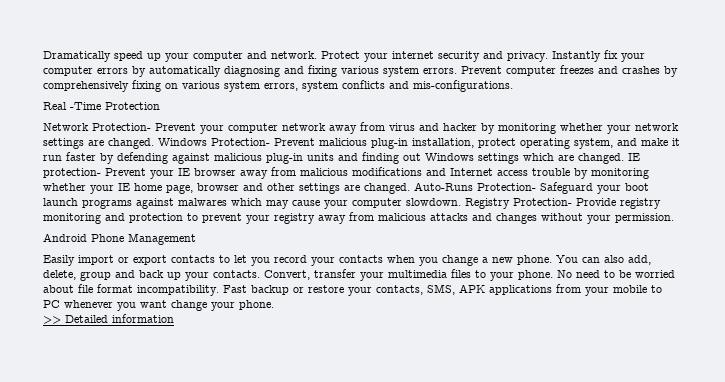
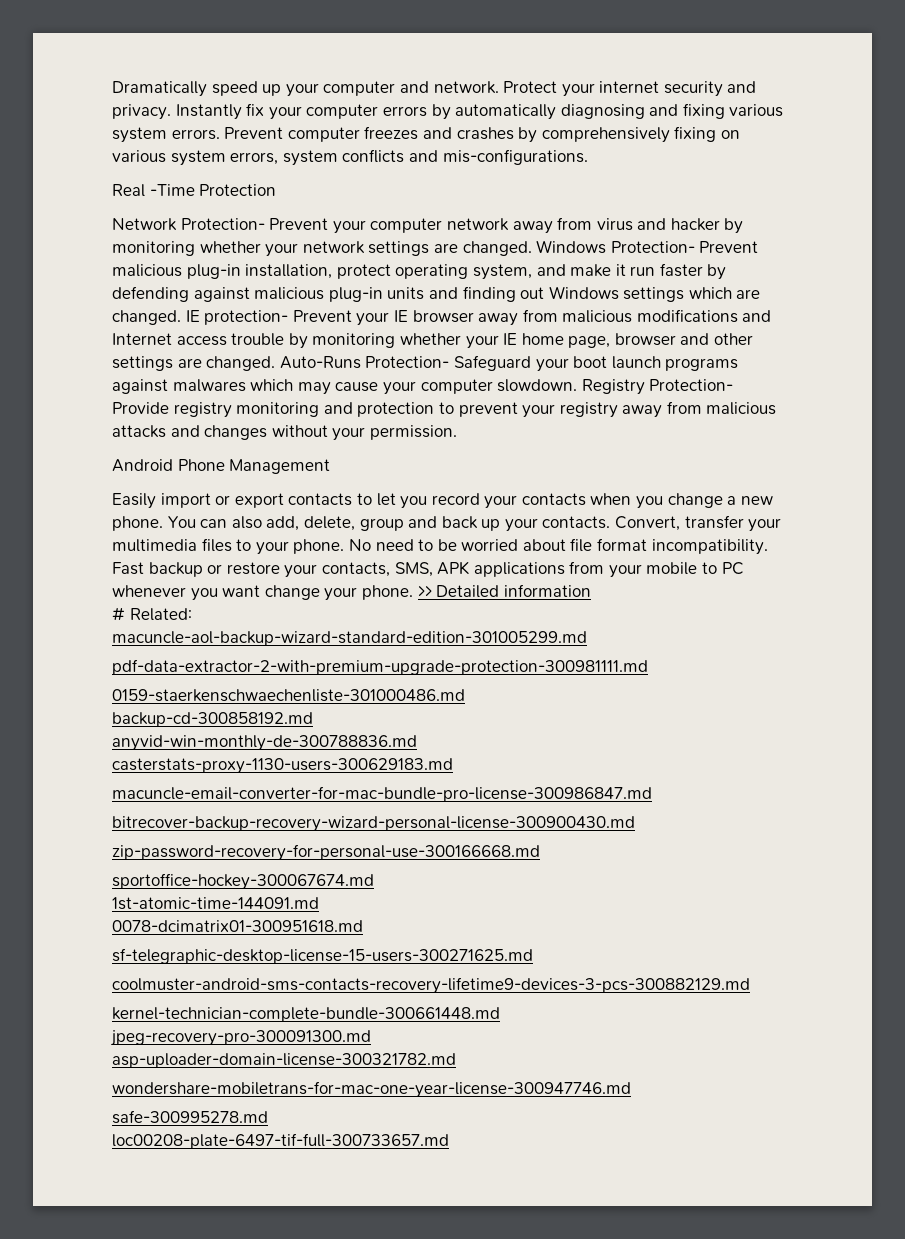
- Fast backup or restore your contacts, SMS, APK applications from your mobile to PC whenever you want change your phone.
- >> Detailed information
+ Fast backup or restore your contacts, SMS, APK applications from your mobile to PC whenever you want change your phone. >> Detailed information
+ # Related:
+ macuncle-aol-backup-wizard-standard-edition-301005299.md
+ pdf-data-extractor-2-with-premium-upgrade-protection-300981111.md
+ 0159-staerkenschwaechenliste-301000486.md
+ backup-cd-300858192.md
+ anyvid-win-monthly-de-300788836.md
+ casterstats-proxy-1130-users-300629183.md
+ macuncle-email-converter-for-mac-bundle-pro-license-300986847.md
+ bitrecover-backup-recovery-wizard-personal-license-300900430.md
+ zip-password-recovery-for-personal-use-300166668.md
+ sportoffice-hockey-300067674.md
+ 1st-atomic-time-144091.md
+ 0078-dcimatrix01-300951618.md
+ sf-telegraphic-desktop-license-15-users-300271625.md
+ coolmuster-android-sms-contacts-recovery-lifetime9-devices-3-pcs-300882129.md
+ kernel-technician-complete-bundle-300661448.md
+ jpeg-recovery-pro-300091300.md
+ asp-uploader-domain-license-300321782.md
+ wondershare-mobiletrans-for-mac-one-year-license-300947746.md
+ safe-300995278.md
+ loc00208-plate-6497-tif-full-300733657.md

